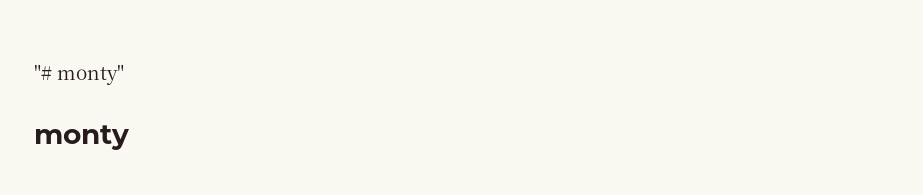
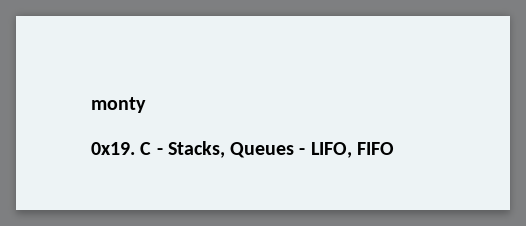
- "# monty"
  monty
+ 0x19. C - Stacks, Queues - LIFO, FIFO

